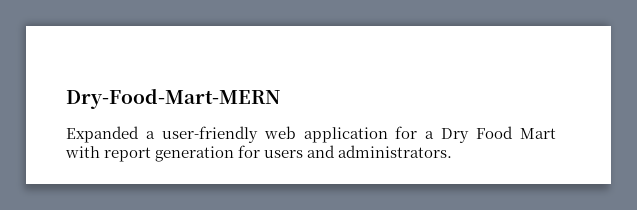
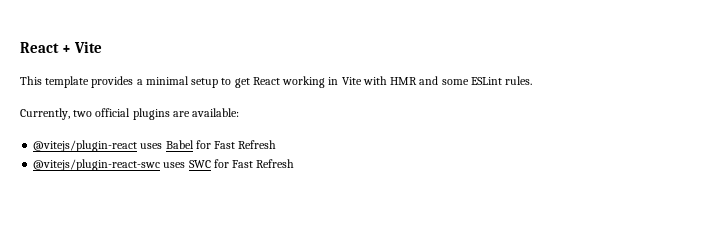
- Dry-Food-Mart-MERN
- Expanded a user-friendly web application for a Dry Food Mart with report generation for users and administrators.
+ React + Vite
+ This template provides a minimal setup to get React working in Vite with HMR and some ESLint rules.
+ Currently, two official plugins are available:
+ @vitejs/plugin-react uses Babel for Fast Refresh
+ @vitejs/plugin-react-swc uses SWC for Fast Refresh

